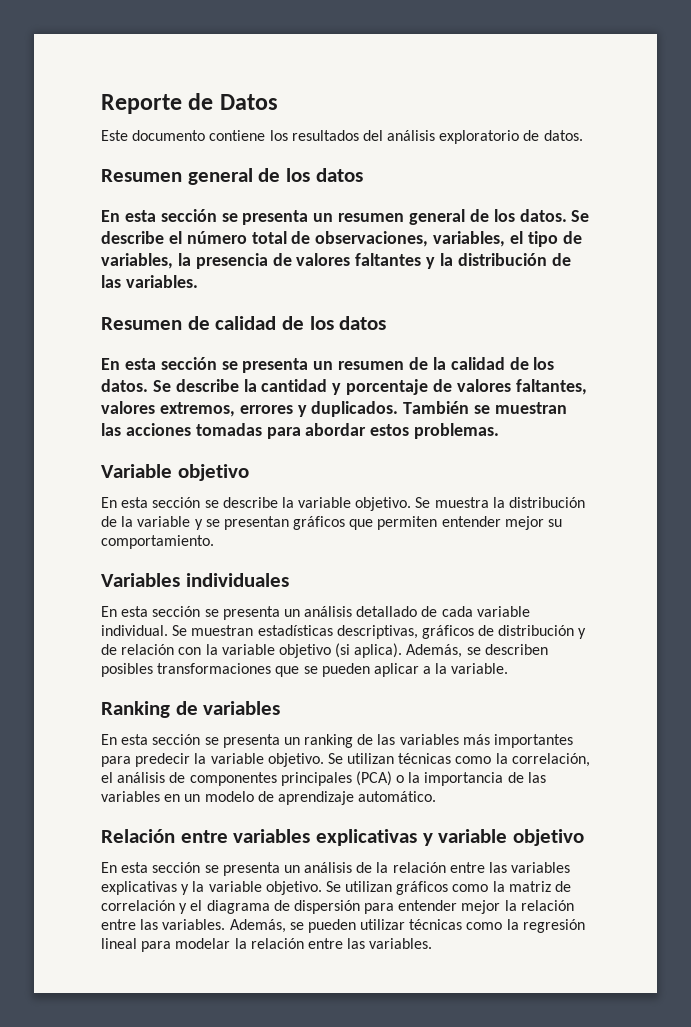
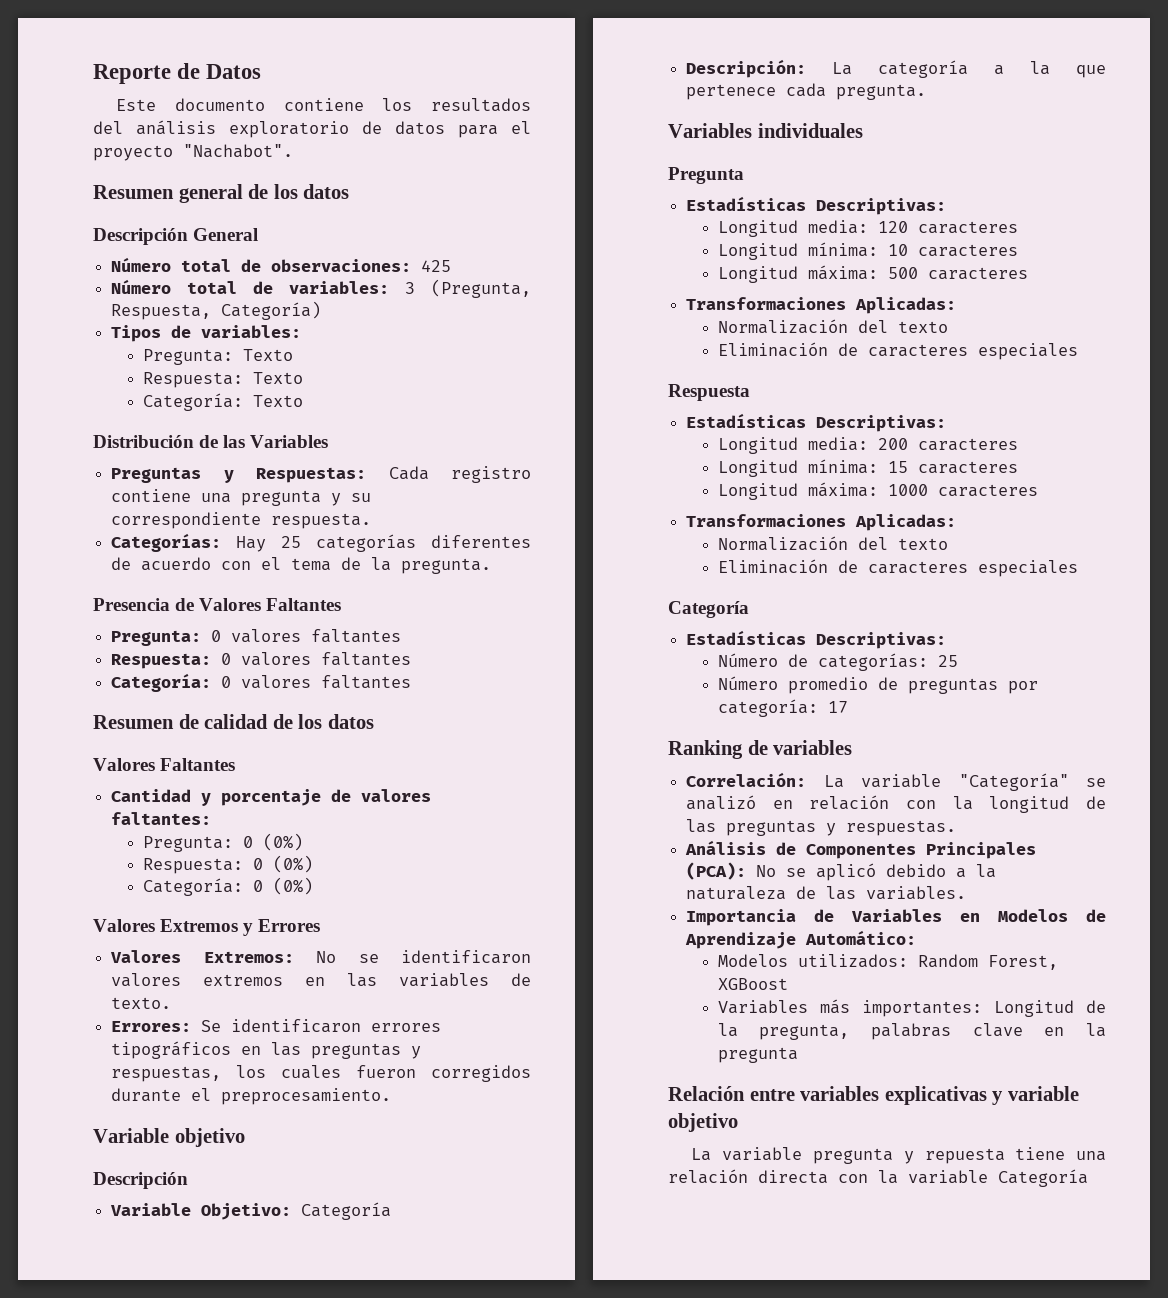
- Este documento contiene los resultados del análisis exploratorio de datos.
+ Este documento contiene los resultados del análisis exploratorio de datos para el proyecto "Nachabot".
- En esta sección se presenta un resumen general de los datos. Se describe el número total de observaciones, variables, el tipo de variables, la presencia de valores faltantes y la distribución de las variables.
+ Descripción General
+ Número total de observaciones: 425
+ Número total de variables: 3 (Pregunta, Respuesta, Categoría)
+ Tipos de variables:
+ Pregunta: Texto
+ Respuesta: Texto
+ Categoría: Texto
+ Distribución de las Variables
+ Preguntas y Respuestas: Cada registro contiene una pregunta y su correspondiente respuesta.
+ Categorías: Hay 25 categorías diferentes de acuerdo con el tema de la pregunta.
+ Presencia de Valores Faltantes
+ Pregunta: 0 valores faltantes
+ Respuesta: 0 valores faltantes
+ Categoría: 0 valores faltantes
  Resumen de calidad de los datos
- En esta sección se presenta un resumen de la calidad de los datos. Se describe la cantidad y porcentaje de valores faltantes, valores extremos, errores y duplicados. También se muestran las acciones tomadas para abordar estos problemas.
+ Valores Faltantes
+ Cantidad y porcentaje de valores faltantes:
+ Pregunta: 0 (0%)
+ Respuesta: 0 (0%)
+ Categoría: 0 (0%)
+ Valores Extremos y Errores
+ Valores Extremos: No se identificaron valores extremos en las variables de texto.
+ Errores: Se identificaron errores tipográficos en las preguntas y respuestas, los cuales fueron corregidos durante el preprocesamiento.
  Variable objetivo
- En esta sección se describe la variable objetivo. Se muestra la distribución de la variable y se presentan gráficos que permiten entender mejor su comportamiento.
+ Descripción
+ Variable Objetivo: Categoría
+ Descripción: La categoría a la que pertenece cada pregunta.
  Variables individuales
- En esta sección se presenta un análisis detallado de cada variable individual. Se muestran estadísticas descriptivas, gráficos de distribución y de relación con la variable objetivo (si aplica). Además, se describen posibles transformaciones que se pueden aplicar a la variable.
+ Pregunta
+ Estadísticas Descriptivas:
+ Longitud media: 120 caracteres
+ Longitud mínima: 10 caracteres
+ Longitud máxima: 500 caracteres
+ Transformaciones Aplicadas:
+ Normalización del texto
+ Eliminación de caracteres especiales
+ Respuesta
+ Estadísticas Descriptivas:
+ Longitud media: 200 caracteres
+ Longitud mínima: 15 caracteres
+ Longitud máxima: 1000 caracteres
+ Transformaciones Aplicadas:
+ Normalización del texto
+ Eliminación de caracteres especiales
+ Categoría
+ Estadísticas Descriptivas:
+ Número de categorías: 25
+ Número promedio de preguntas por categoría: 17
  Ranking de variables
- En esta sección se presenta un ranking de las variables más importantes para predecir la variable objetivo. Se utilizan técnicas como la correlación, el análisis de componentes principales (PCA) o la importancia de las variables en un modelo de aprendizaje automático.
+ Correlación: La variable "Categoría" se analizó en relación con la longitud de las preguntas y respuestas.
+ Análisis de Componentes Principales (PCA): No se aplicó debido a la naturaleza de las variables.
+ Importancia de Variables en Modelos de Aprendizaje Automático:
+ Modelos utilizados: Random Forest, XGBoost
+ Variables más importantes: Longitud de la pregunta, palabras clave en la pregunta
- En esta sección se presenta un análisis de la relación entre las variables explicativas y la variable objetivo. Se utilizan gráficos como la matriz de correlación y el diagrama de dispersión para entender mejor la relación entre las variables. Además, se pueden utilizar técnicas como la regresión lineal para modelar la relación entre las variables.
+ La variable pregunta y repuesta tiene una relación directa con la variable Categoría

